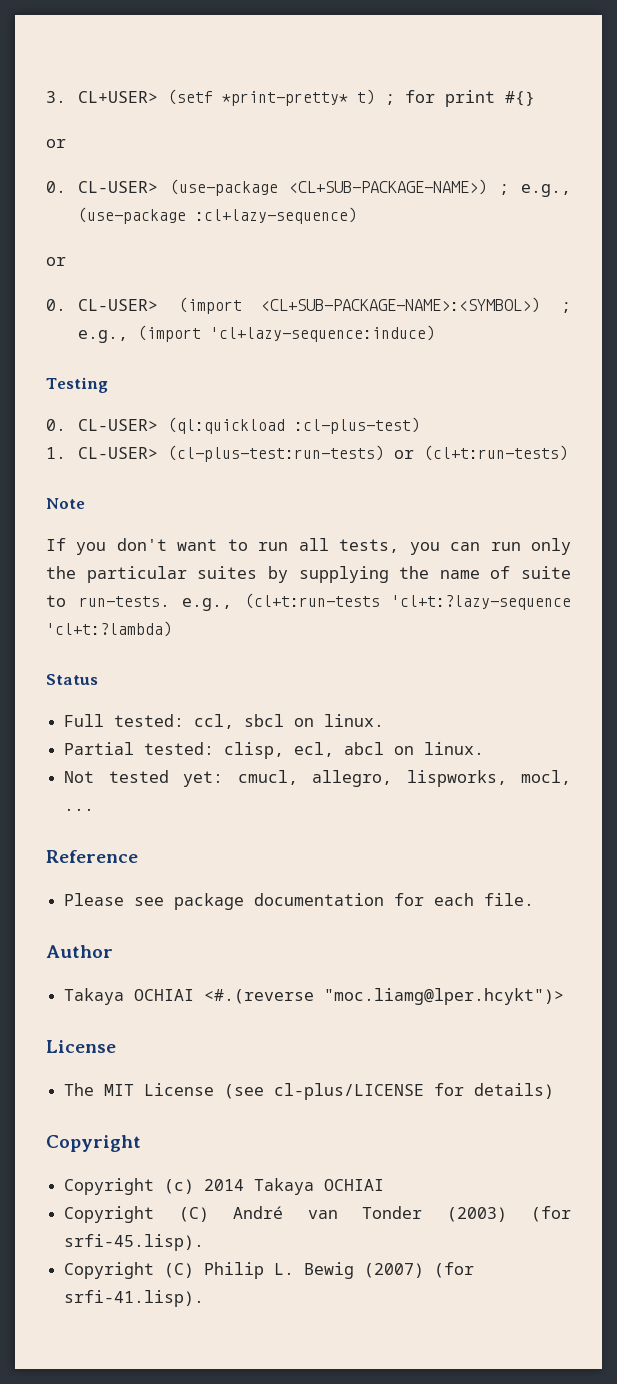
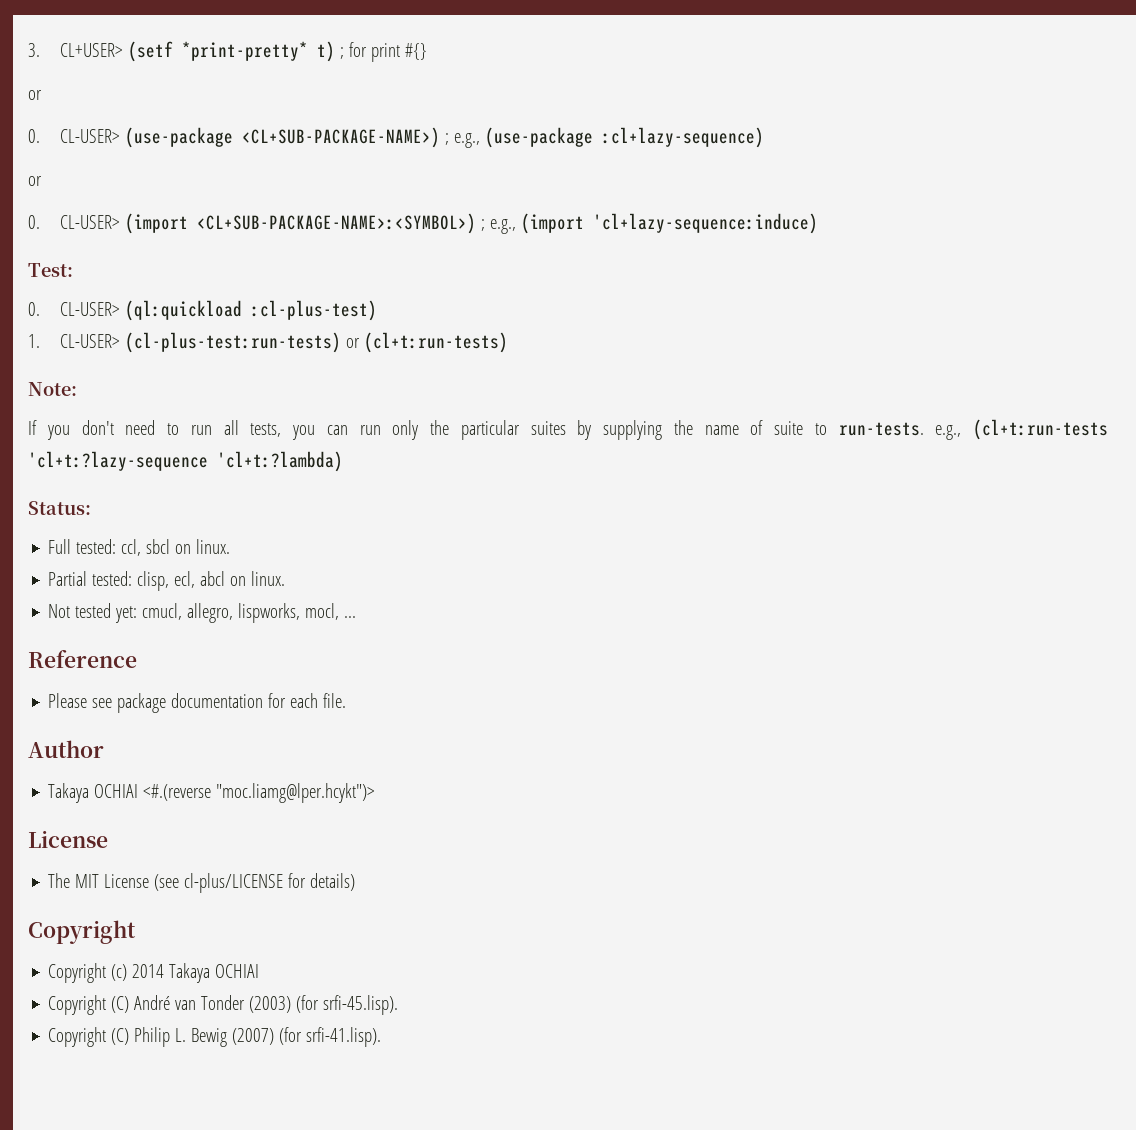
- Testing
+ Test:
- Note
+ Note:
- If you don't want to run all tests, you can run only the particular suites by supplying the name of suite to run-tests. e.g., (cl+t:run-tests 'cl+t:?lazy-sequence 'cl+t:?lambda)
+ If you don't need to run all tests, you can run only the particular suites by supplying the name of suite to run-tests. e.g., (cl+t:run-tests 'cl+t:?lazy-sequence 'cl+t:?lambda)
- Status
+ Status:

